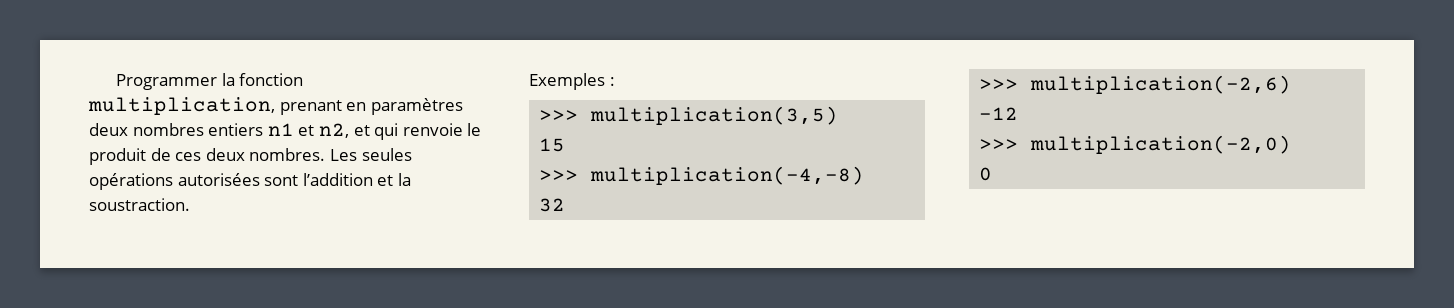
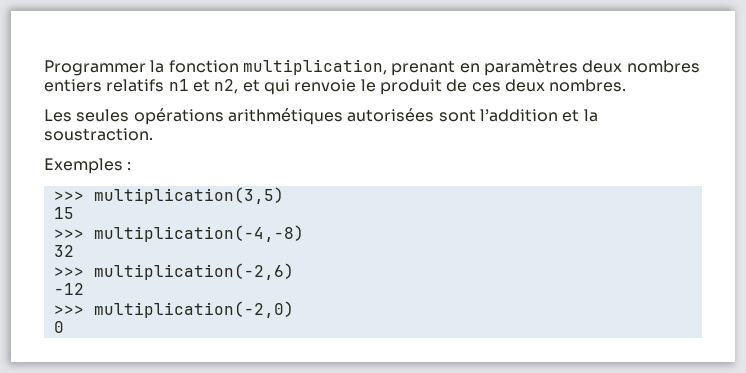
- Programmer la fonction multiplication, prenant en paramètres deux nombres entiers n1 et n2, et qui renvoie le produit de ces deux nombres. Les seules opérations autorisées sont l’addition et la soustraction.
+ Programmer la fonction multiplication, prenant en paramètres deux nombres entiers relatifs n1 et n2, et qui renvoie le produit de ces deux nombres.
+ Les seules opérations arithmétiques autorisées sont l’addition et la soustraction.

